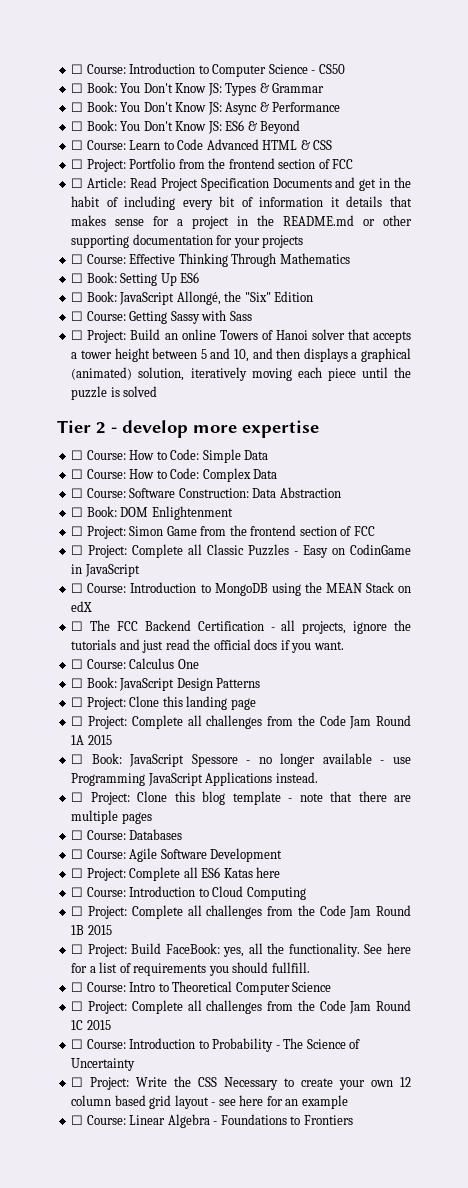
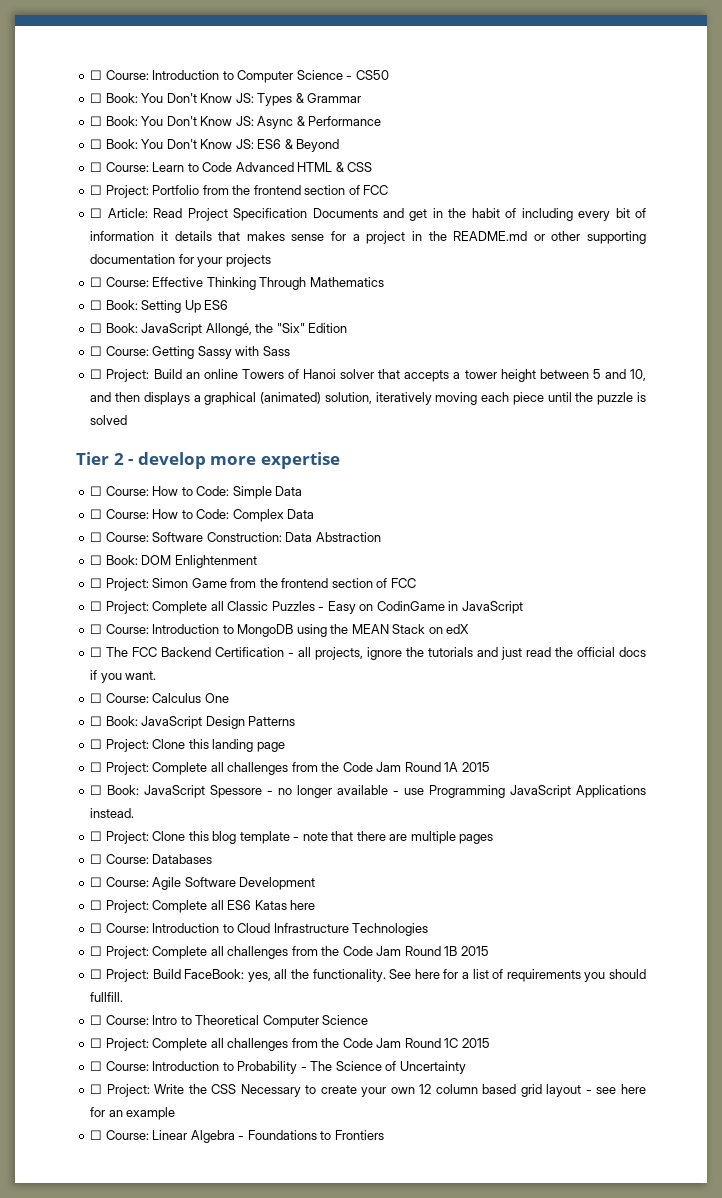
- ☐ Course: Introduction to Cloud Computing
+ ☐ Course: Introduction to Cloud Infrastructure Technologies

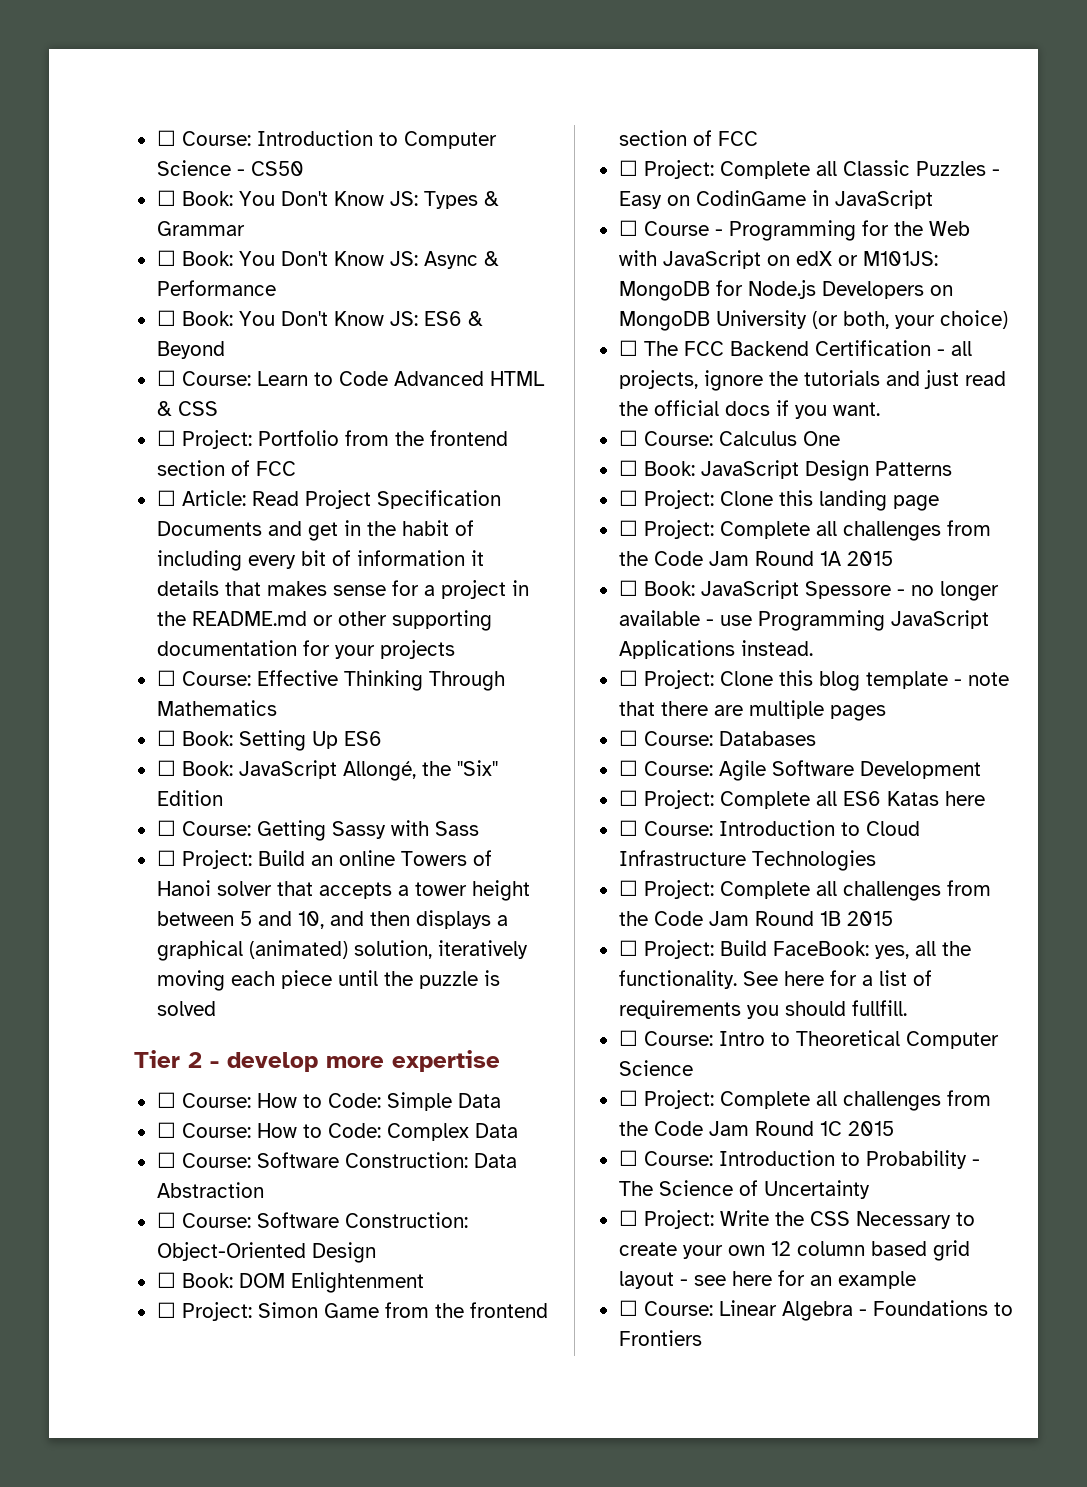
+ ☐ Course: Software Construction: Object-Oriented Design
- ☐ Course: Introduction to MongoDB using the MEAN Stack on edX
+ ☐ Course - Programming for the Web with JavaScript on edX or M101JS: MongoDB for Node.js Developers on MongoDB University (or both, your choice)

